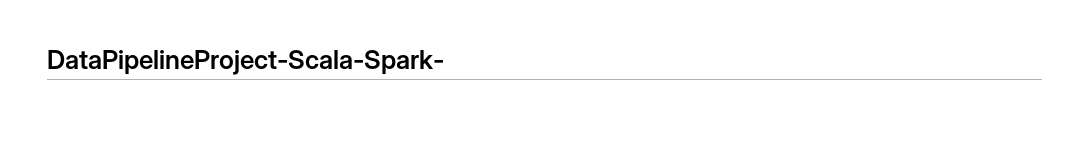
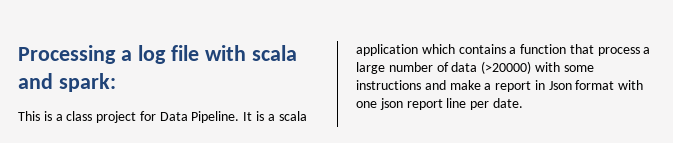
- DataPipelineProject-Scala-Spark-
+ Processing a log file with scala and spark:
+ This is a class project for Data Pipeline. It is a scala application which contains a function that process a large number of data (>20000) with some instructions and make a report in Json format with one json report line per date.

